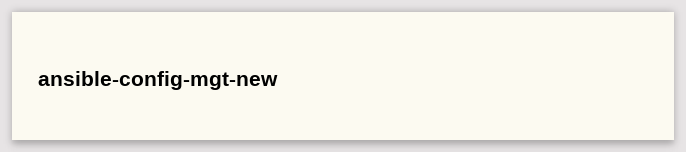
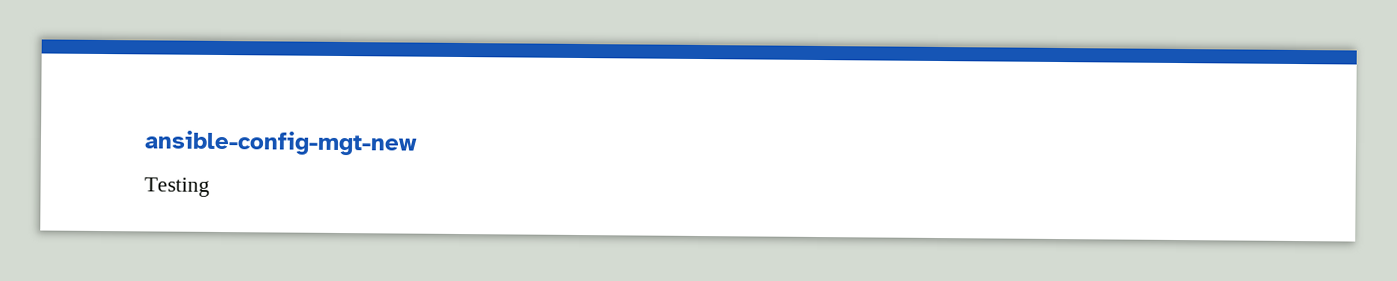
+ Testing

